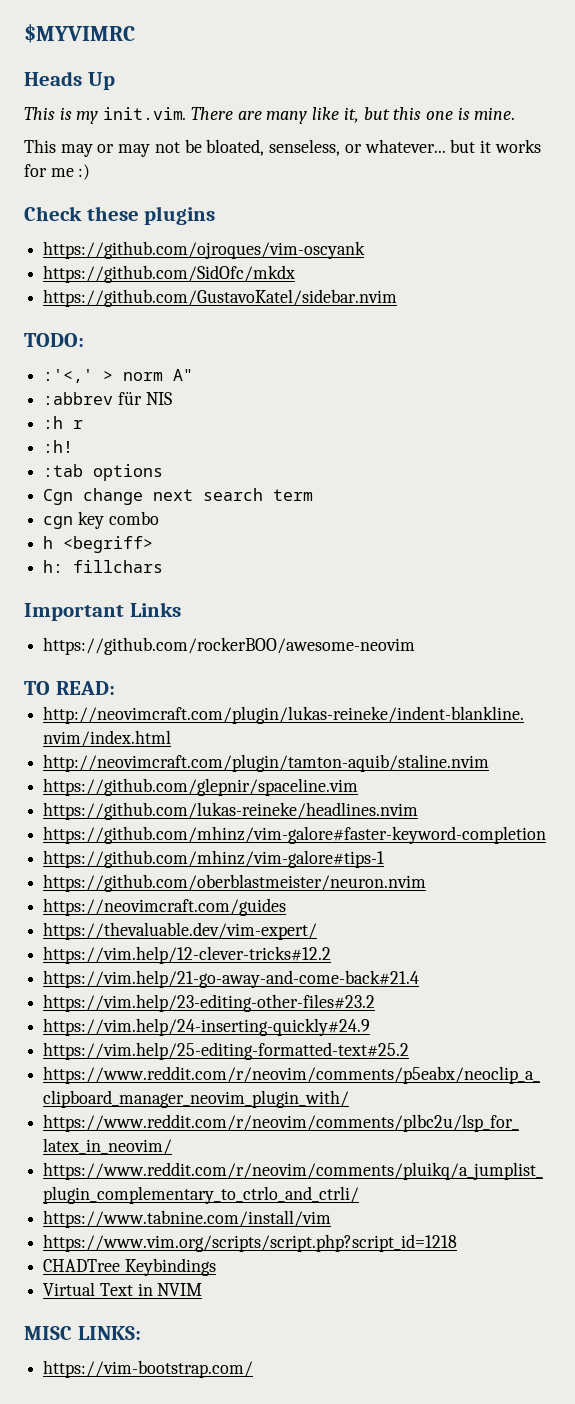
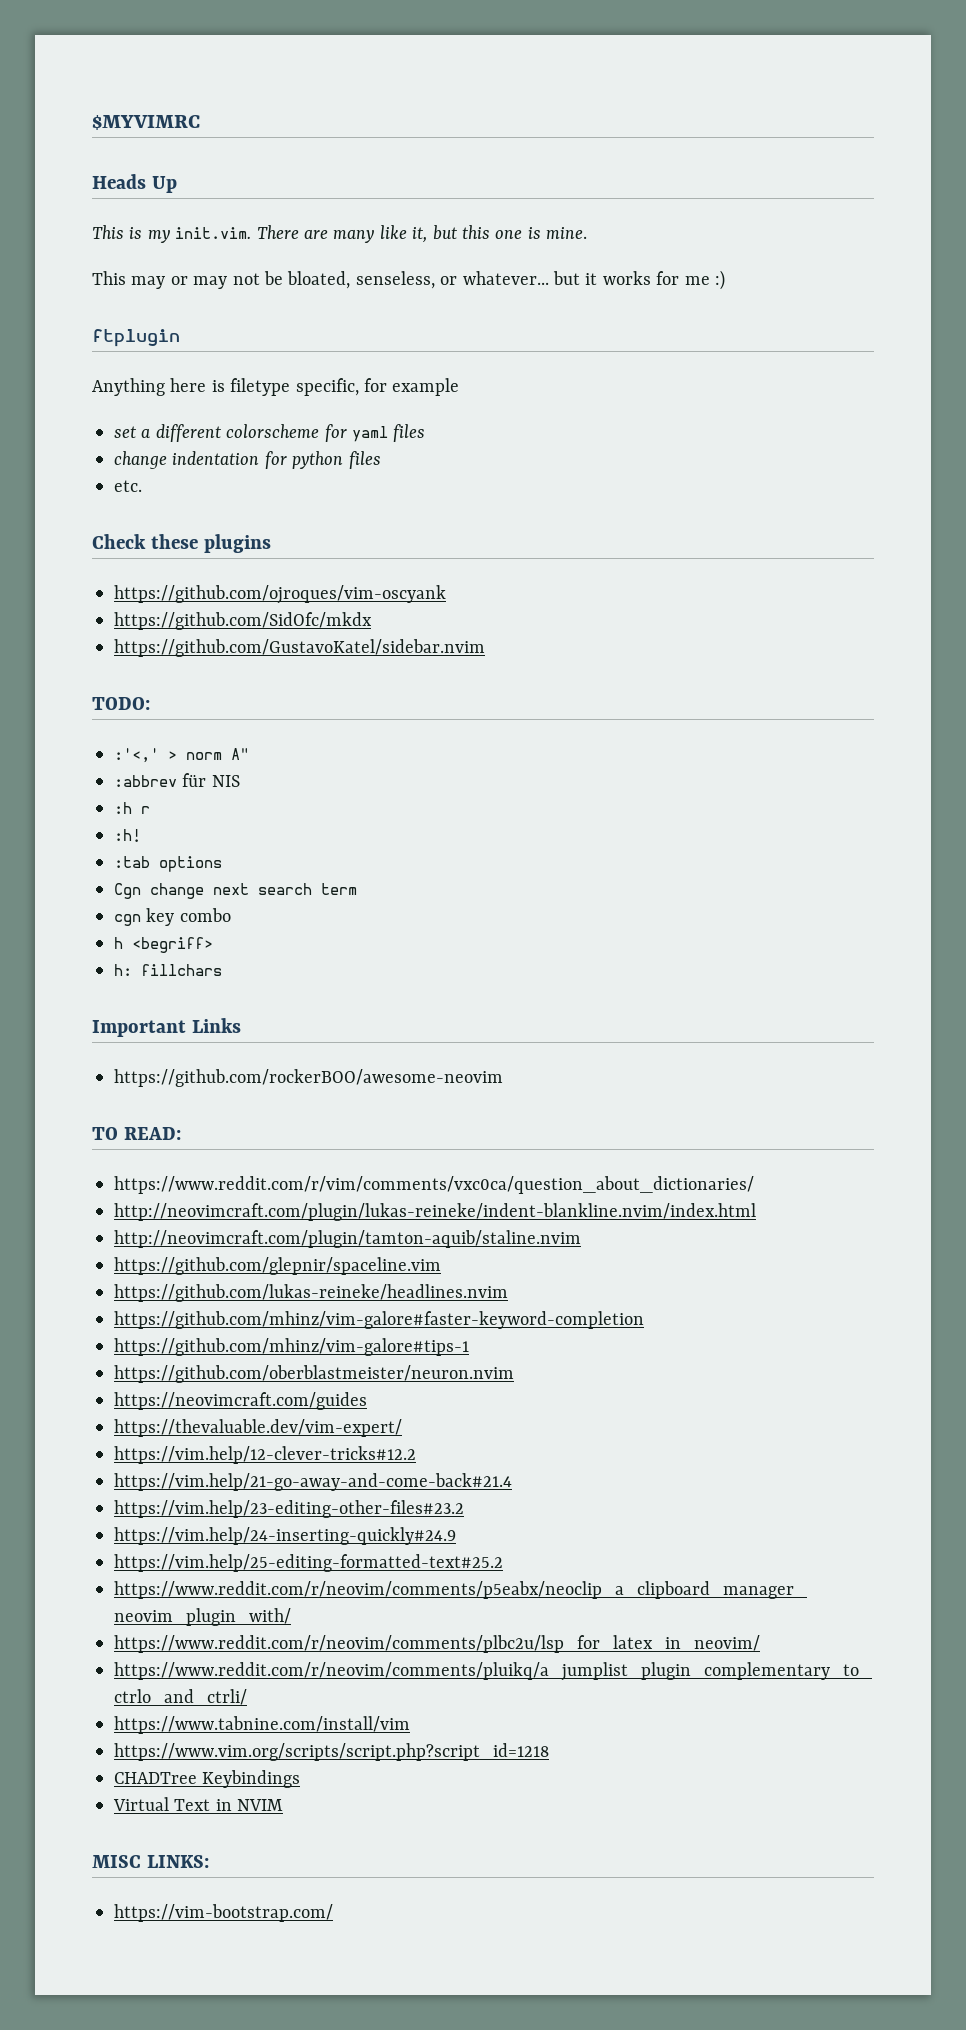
+ ftplugin
+ Anything here is filetype specific, for example
+ set a different colorscheme for yaml files
+ change indentation for python files
+ etc.
+ https://www.reddit.com/r/vim/comments/vxc0ca/question_about_dictionaries/

